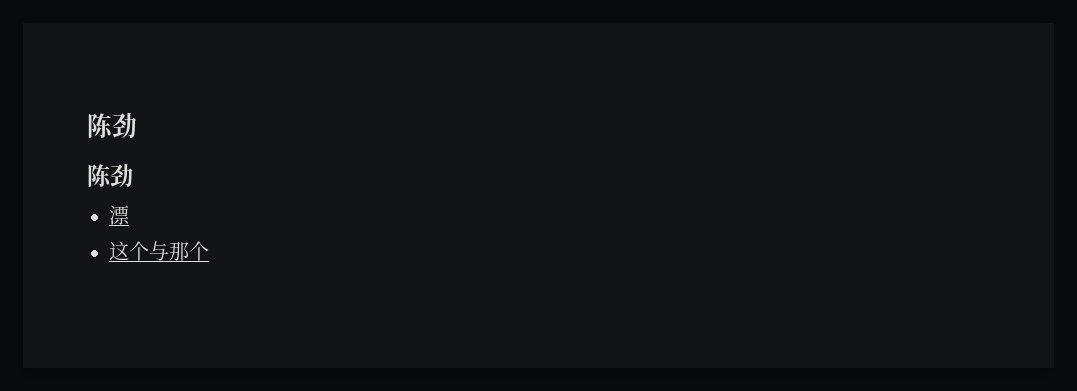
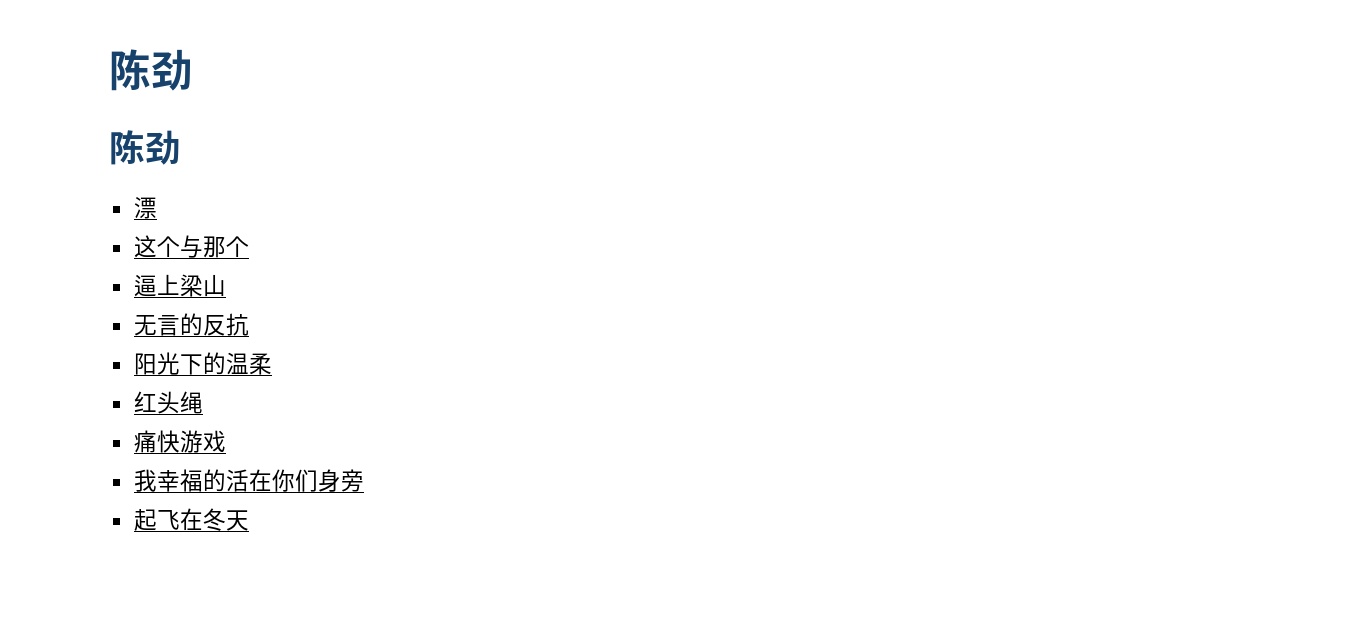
+ 逼上梁山
+ 无言的反抗
+ 阳光下的温柔
+ 红头绳
+ 痛快游戏
+ 我幸福的活在你们身旁
+ 起飞在冬天

